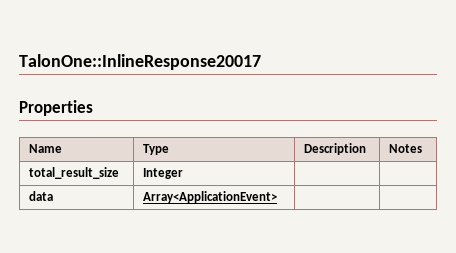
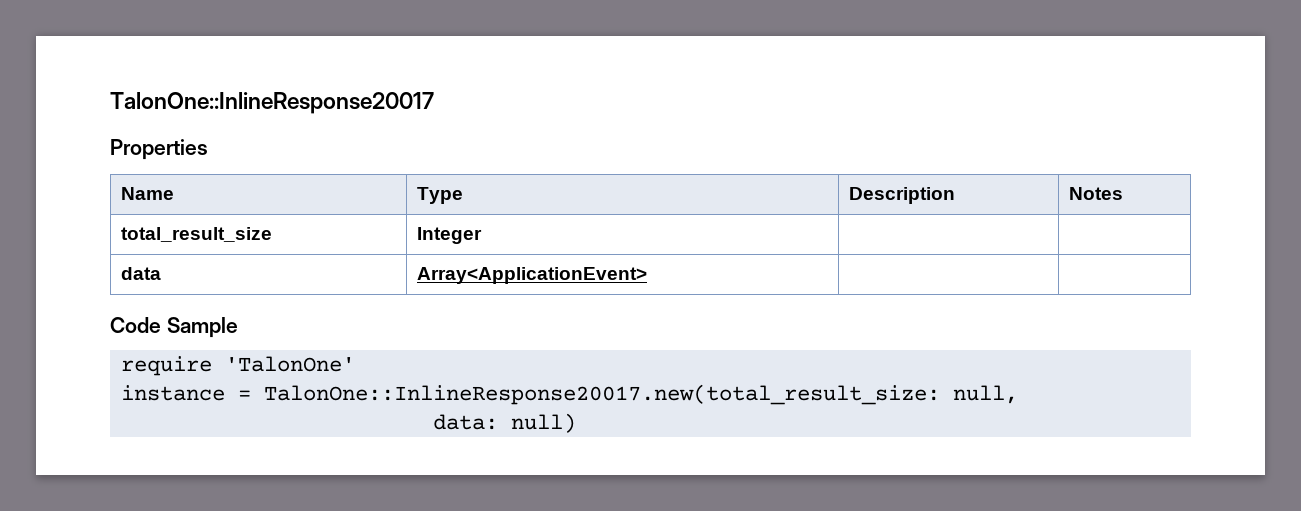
+ Code Sample
+ require 'TalonOne'
+ instance = TalonOne::InlineResponse20017.new(total_result_size: null,
+ data: null)

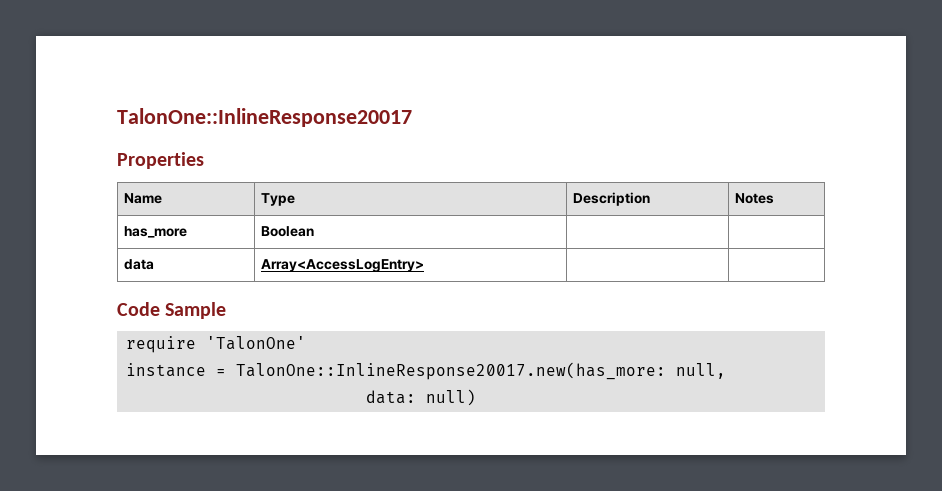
- total_result_size | Integer | |
+ has_more | Boolean | |
- data | Array<ApplicationEvent> | |
+ data | Array<AccessLogEntry> | |
- instance = TalonOne::InlineResponse20017.new(total_result_size: null,
+ instance = TalonOne::InlineResponse20017.new(has_more: null,

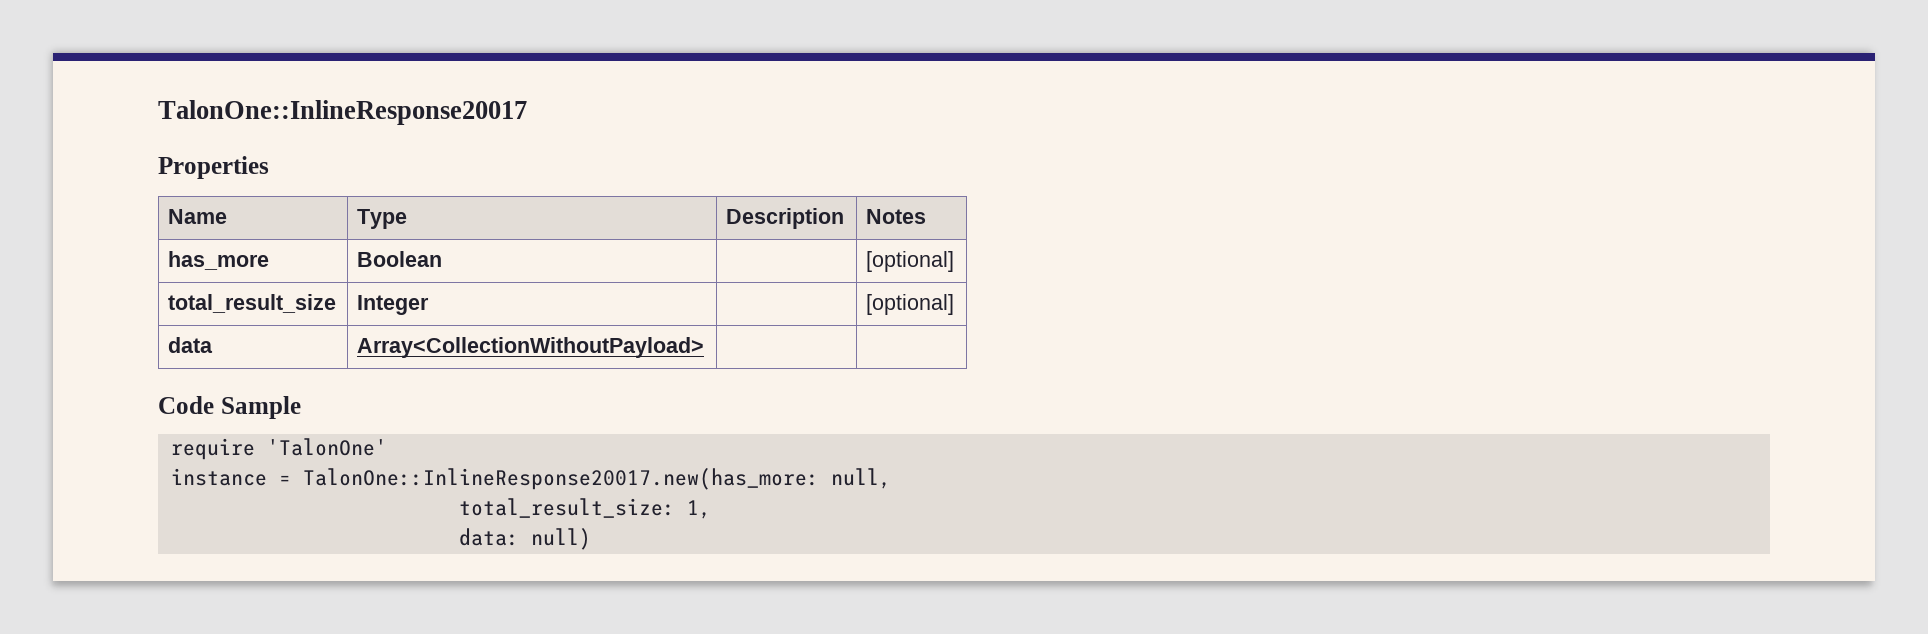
- has_more | Boolean | |
+ has_more | Boolean | | [optional]
+ total_result_size | Integer | | [optional]
- data | Array<AccessLogEntry> | |
+ data | Array<CollectionWithoutPayload> | |
+ total_result_size: 1,

